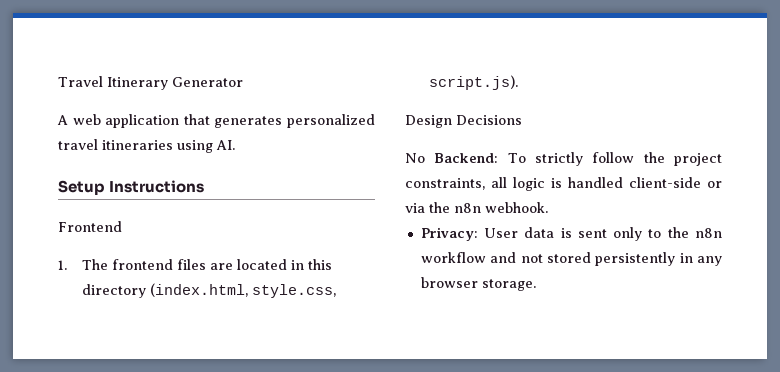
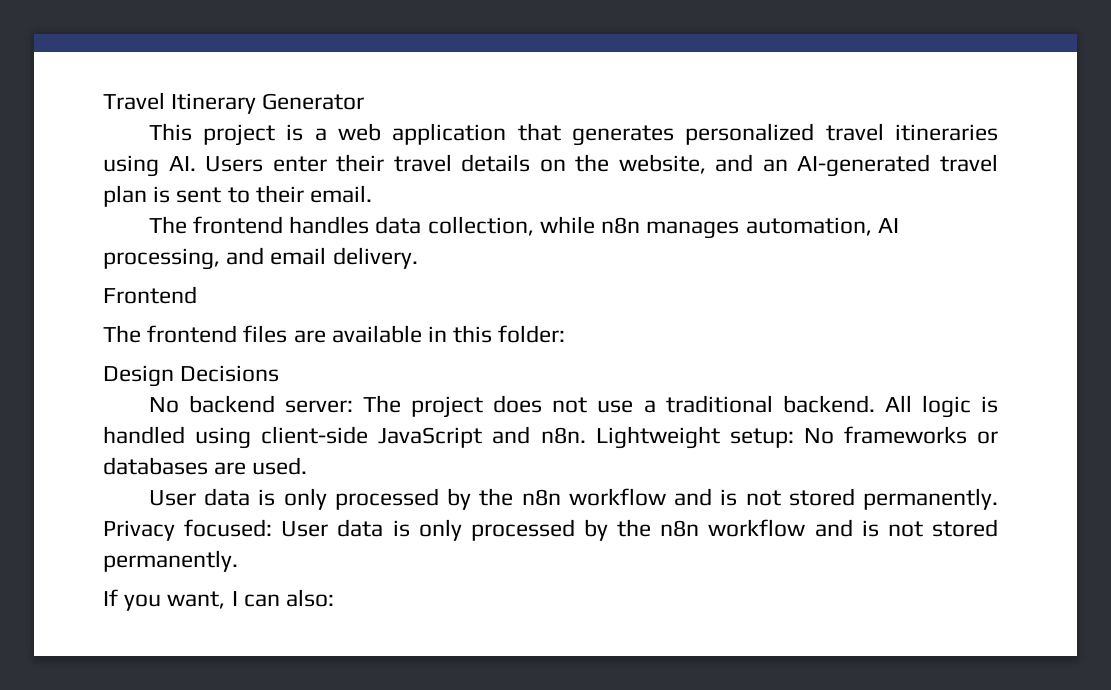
- A web application that generates personalized travel itineraries using AI.
- Setup Instructions
+ This project is a web application that generates personalized travel itineraries using AI. Users enter their travel details on the website, and an AI-generated travel plan is sent to their email.
+ The frontend handles data collection, while n8n manages automation, AI processing, and email delivery.
- 1. The frontend files are located in this directory (index.html, style.css, script.js).
+ The frontend files are available in this folder:
- No Backend: To strictly follow the project constraints, all logic is handled client-side or via the n8n webhook.
- Privacy: User data is sent only to the n8n workflow and not stored persistently in any browser storage.
+ No backend server: The project does not use a traditional backend. All logic is handled using client-side JavaScript and n8n. Lightweight setup: No frameworks or databases are used.
+ User data is only processed by the n8n workflow and is not stored permanently. Privacy focused: User data is only processed by the n8n workflow and is not stored permanently.
+ If you want, I can also:

